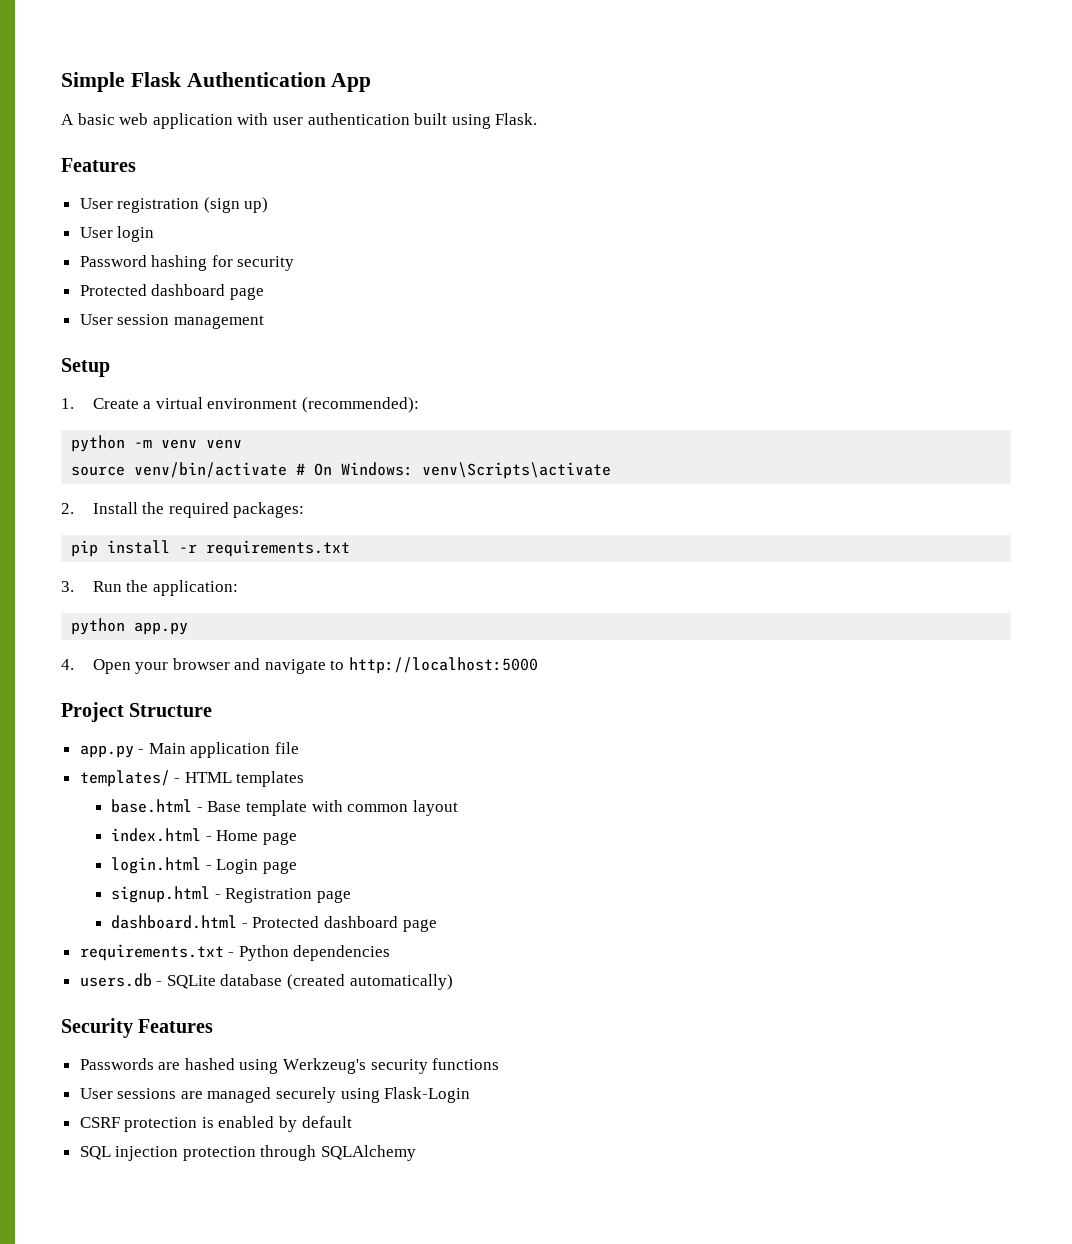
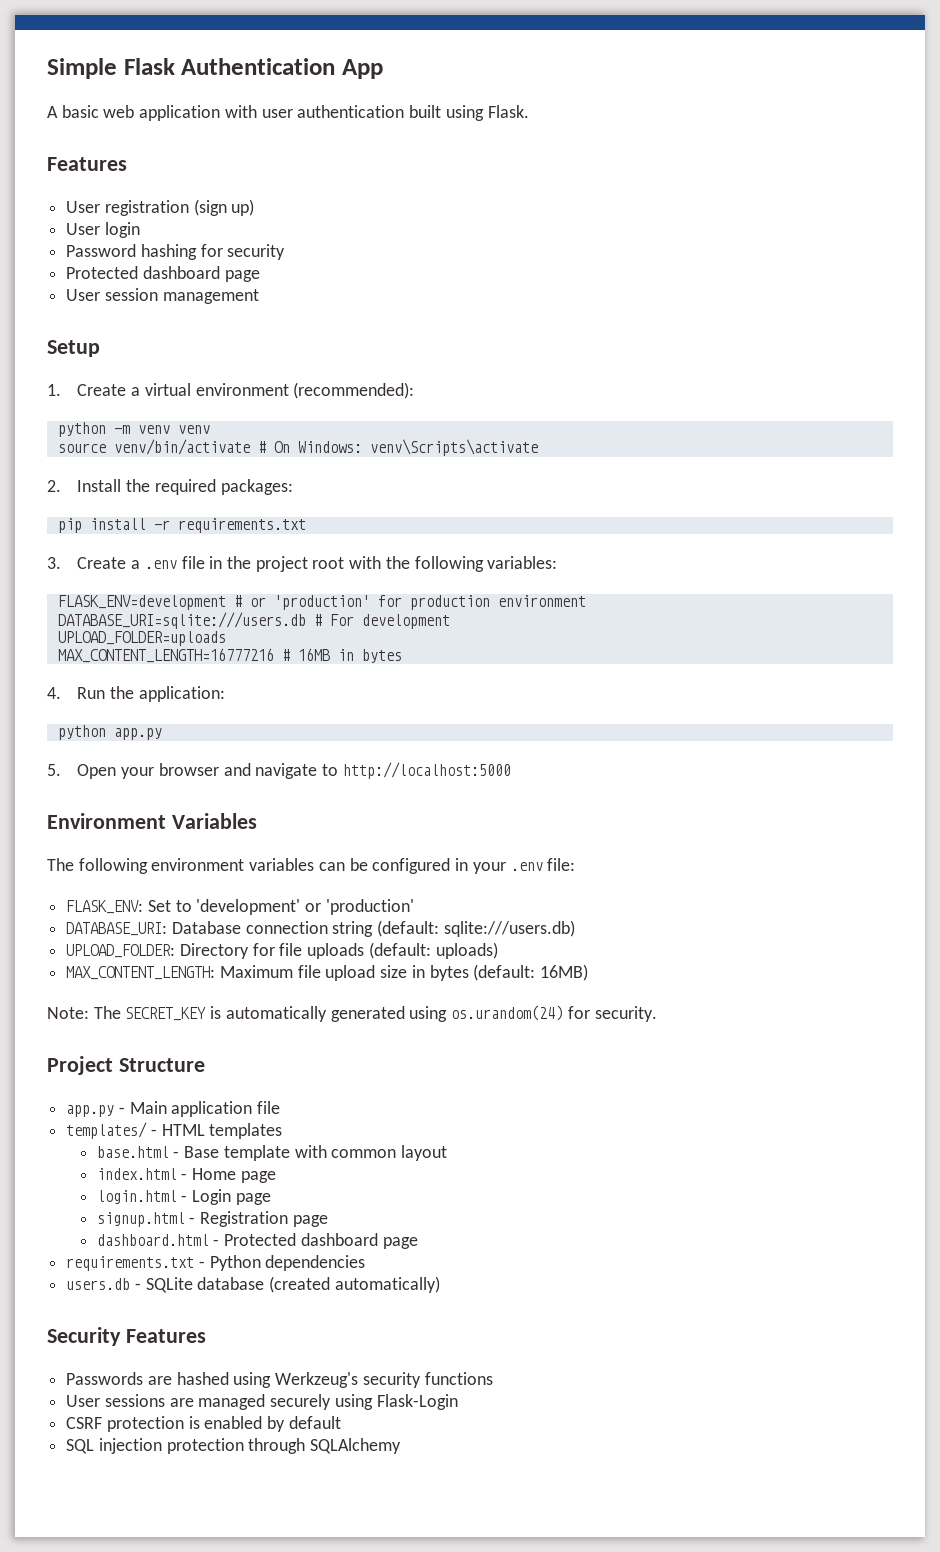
- 3. Run the application:
+ 3. Create a .env file in the project root with the following variables:
+ FLASK_ENV=development # or 'production' for production environment
+ DATABASE_URI=sqlite:///users.db # For development
+ UPLOAD_FOLDER=uploads
+ MAX_CONTENT_LENGTH=16777216 # 16MB in bytes
+ 4. Run the application:
- 4. Open your browser and navigate to http://localhost:5000
+ 5. Open your browser and navigate to http://localhost:5000
+ Environment Variables
+ The following environment variables can be configured in your .env file:
+ FLASK_ENV: Set to 'development' or 'production'
+ DATABASE_URI: Database connection string (default: sqlite:///users.db)
+ UPLOAD_FOLDER: Directory for file uploads (default: uploads)
+ MAX_CONTENT_LENGTH: Maximum file upload size in bytes (default: 16MB)
+ Note: The SECRET_KEY is automatically generated using os.urandom(24) for security.

